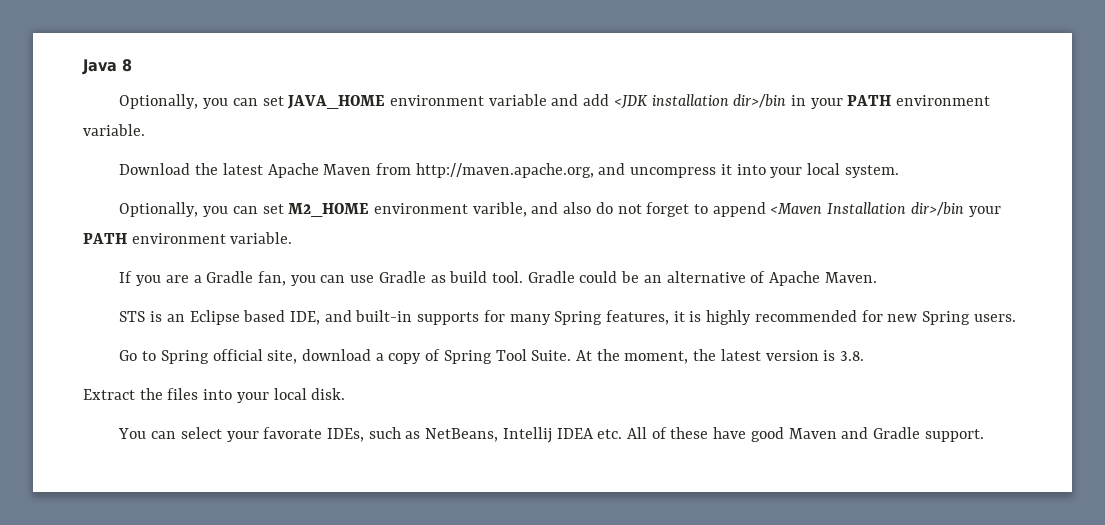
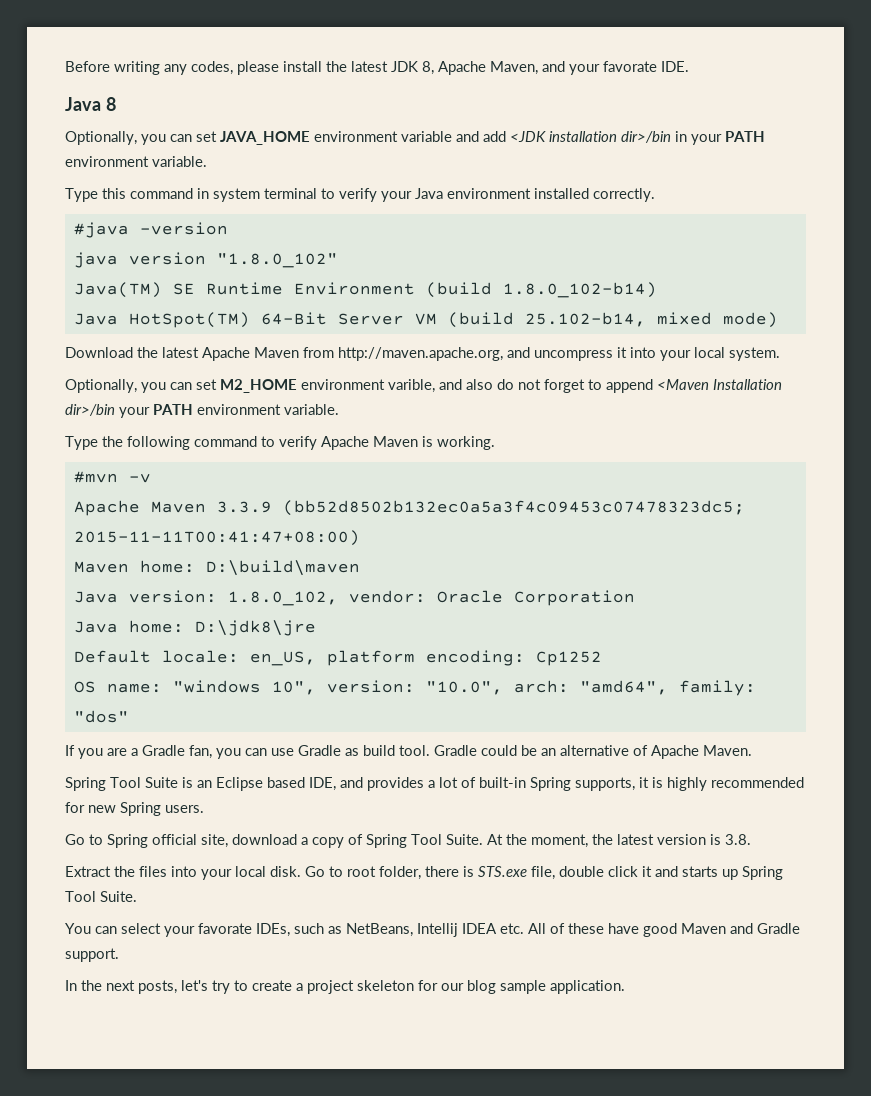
+ Before writing any codes, please install the latest JDK 8, Apache Maven, and your favorate IDE.
+ Type this command in system terminal to verify your Java environment installed correctly.
+ #java -version
+ java version "1.8.0_102"
+ Java(TM) SE Runtime Environment (build 1.8.0_102-b14)
+ Java HotSpot(TM) 64-Bit Server VM (build 25.102-b14, mixed mode)
+ Type the following command to verify Apache Maven is working.
+ #mvn -v
+ Apache Maven 3.3.9 (bb52d8502b132ec0a5a3f4c09453c07478323dc5; 2015-11-11T00:41:47+08:00)
+ Maven home: D:\build\maven
+ Java version: 1.8.0_102, vendor: Oracle Corporation
+ Java home: D:\jdk8\jre
+ Default locale: en_US, platform encoding: Cp1252
+ OS name: "windows 10", version: "10.0", arch: "amd64", family: "dos"
- STS is an Eclipse based IDE, and built-in supports for many Spring features, it is highly recommended for new Spring users.
+ Spring Tool Suite is an Eclipse based IDE, and provides a lot of built-in Spring supports, it is highly recommended for new Spring users.
+ Go to root folder, there is STS.exe file, double click it and starts up Spring Tool Suite.
+ In the next posts, let's try to create a project skeleton for our blog sample application.

